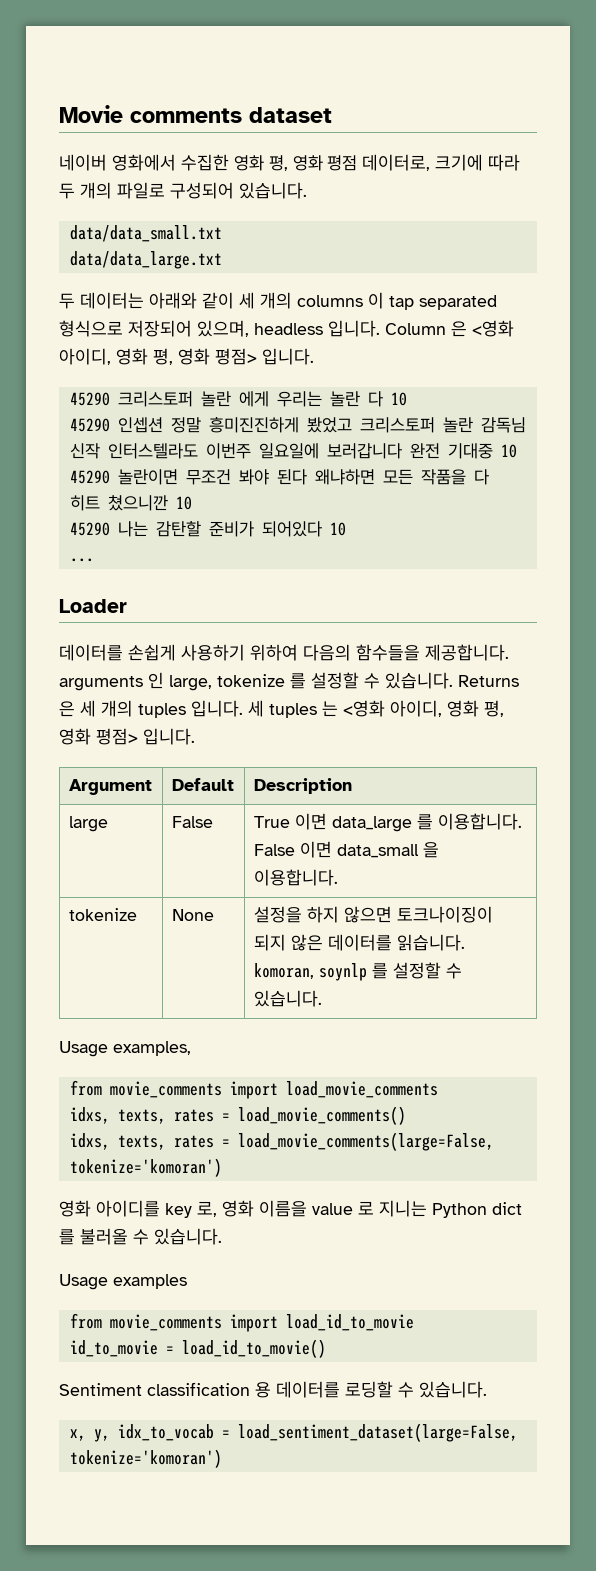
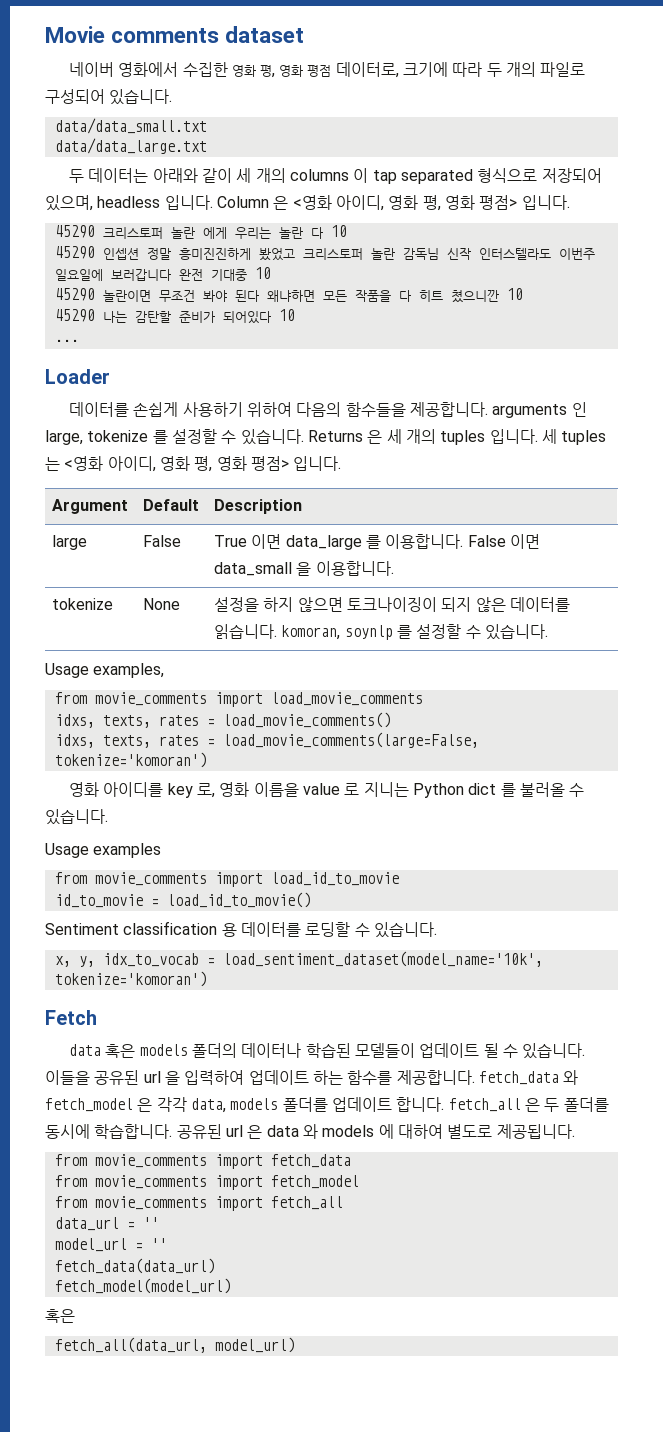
- x, y, idx_to_vocab = load_sentiment_dataset(large=False, tokenize='komoran')
+ x, y, idx_to_vocab = load_sentiment_dataset(model_name='10k', tokenize='komoran')
+ Fetch
+ data 혹은 models 폴더의 데이터나 학습된 모델들이 업데이트 될 수 있습니다. 이들을 공유된 url 을 입력하여 업데이트 하는 함수를 제공합니다. fetch_data 와 fetch_model 은 각각 data, models 폴더를 업데이트 합니다. fetch_all 은 두 폴더를 동시에 학습합니다. 공유된 url 은 data 와 models 에 대하여 별도로 제공됩니다.
+ from movie_comments import fetch_data
+ from movie_comments import fetch_model
+ from movie_comments import fetch_all
+ data_url = ''
+ model_url = ''
+ fetch_data(data_url)
+ fetch_model(model_url)
+ 혹은
+ fetch_all(data_url, model_url)

